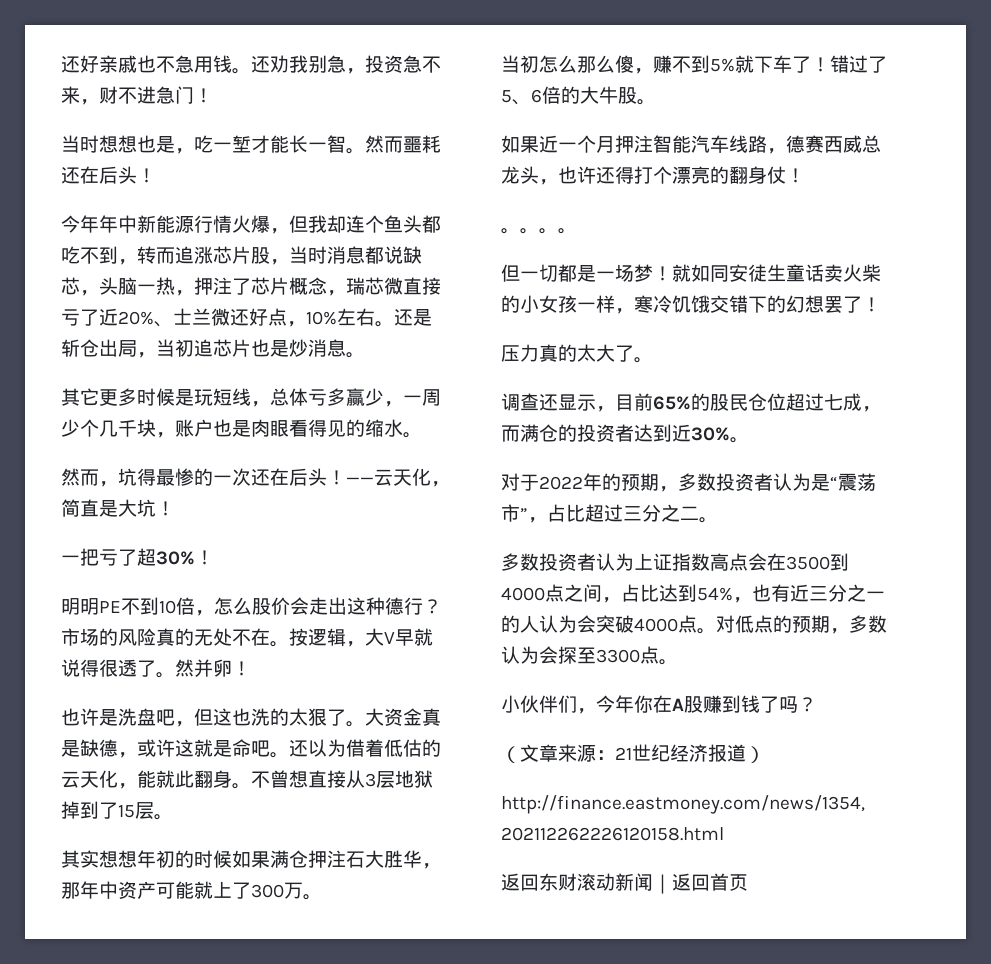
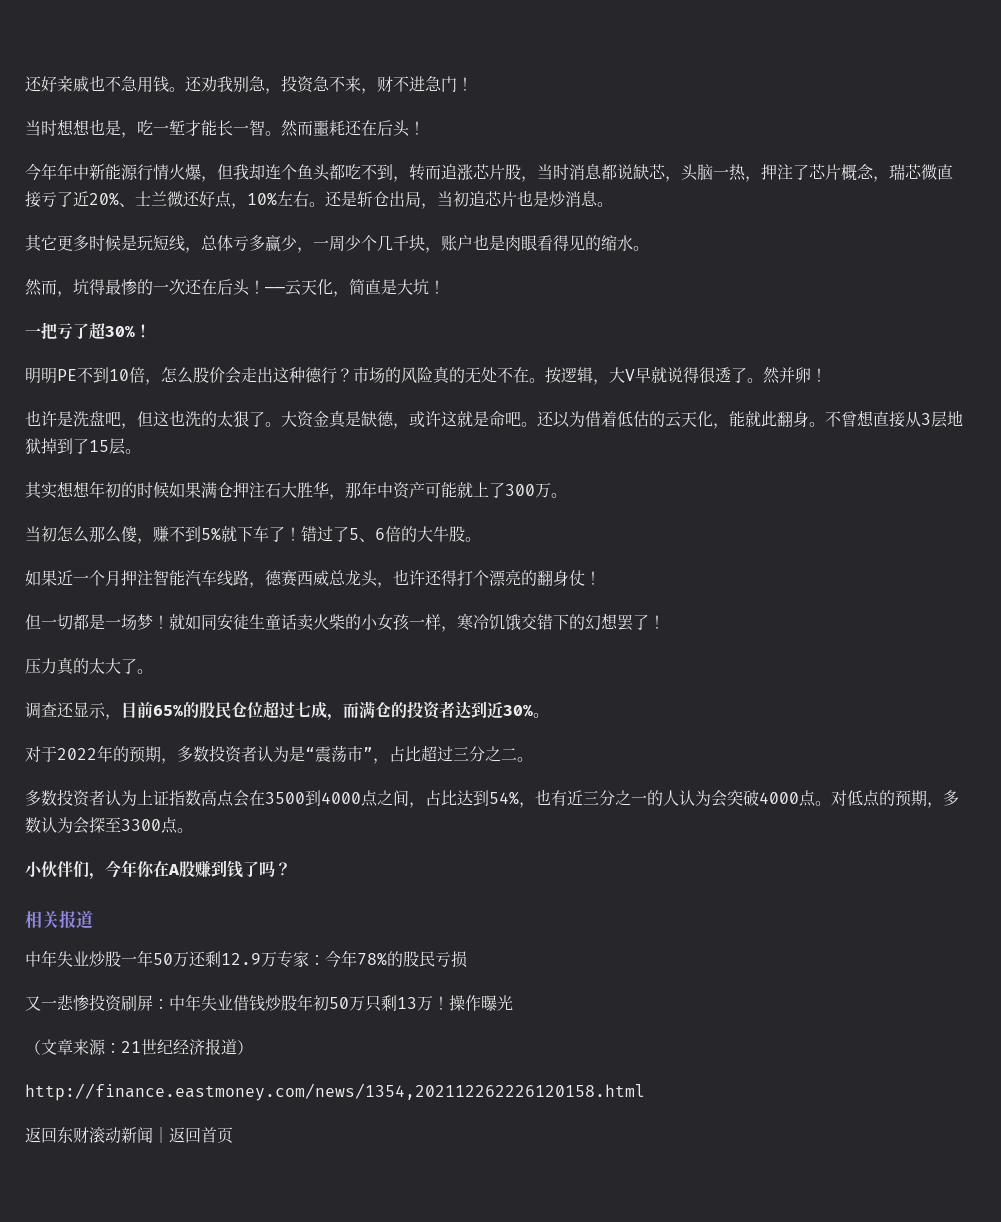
- 。。。。
+ 相关报道
+ 中年失业炒股一年50万还剩12.9万专家：今年78%的股民亏损
+ 又一悲惨投资刷屏：中年失业借钱炒股年初50万只剩13万！操作曝光

